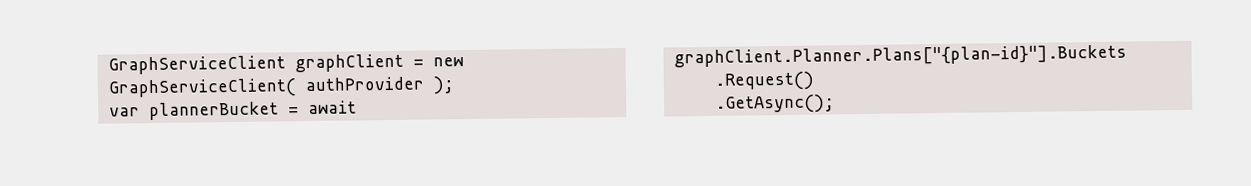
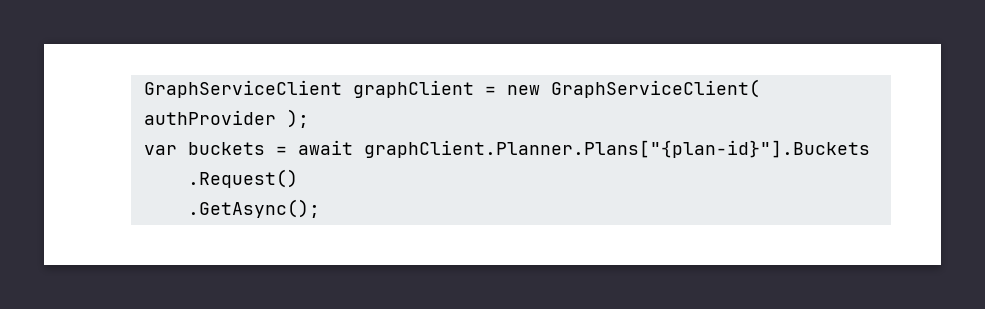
- var plannerBucket = await graphClient.Planner.Plans["{plan-id}"].Buckets
+ var buckets = await graphClient.Planner.Plans["{plan-id}"].Buckets

